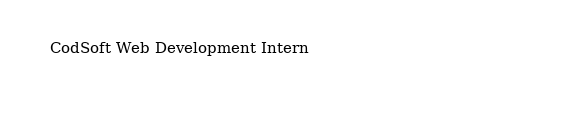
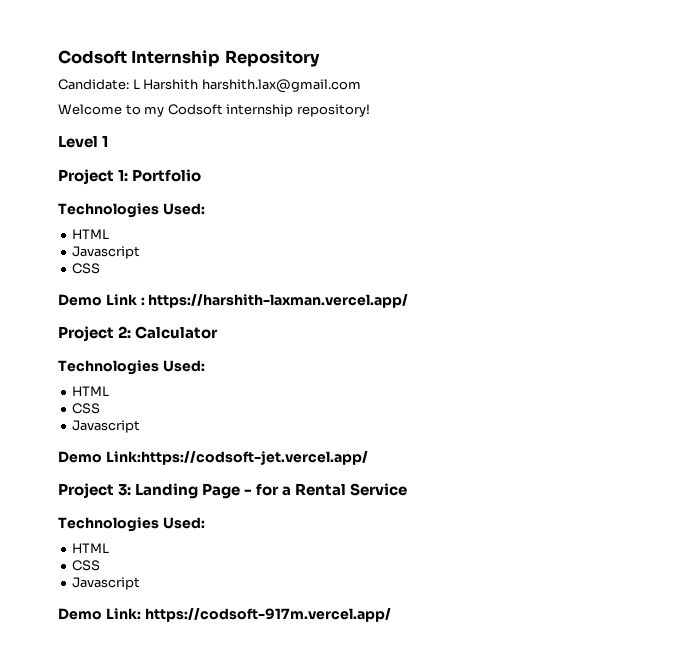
- CodSoft Web Development Intern
+ Codsoft Internship Repository
+ Candidate: L Harshith harshith.lax@gmail.com
+ Welcome to my Codsoft internship repository!
+ Level 1
+ Project 1: Portfolio
+ Technologies Used:
+ HTML
+ Javascript
+ CSS
+ Demo Link : https://harshith-laxman.vercel.app/
+ Project 2: Calculator
+ Technologies Used:
+ HTML
+ CSS
+ Javascript
+ Demo Link:https://codsoft-jet.vercel.app/
+ Project 3: Landing Page - for a Rental Service
+ Technologies Used:
+ HTML
+ CSS
+ Javascript
+ Demo Link: https://codsoft-917m.vercel.app/

